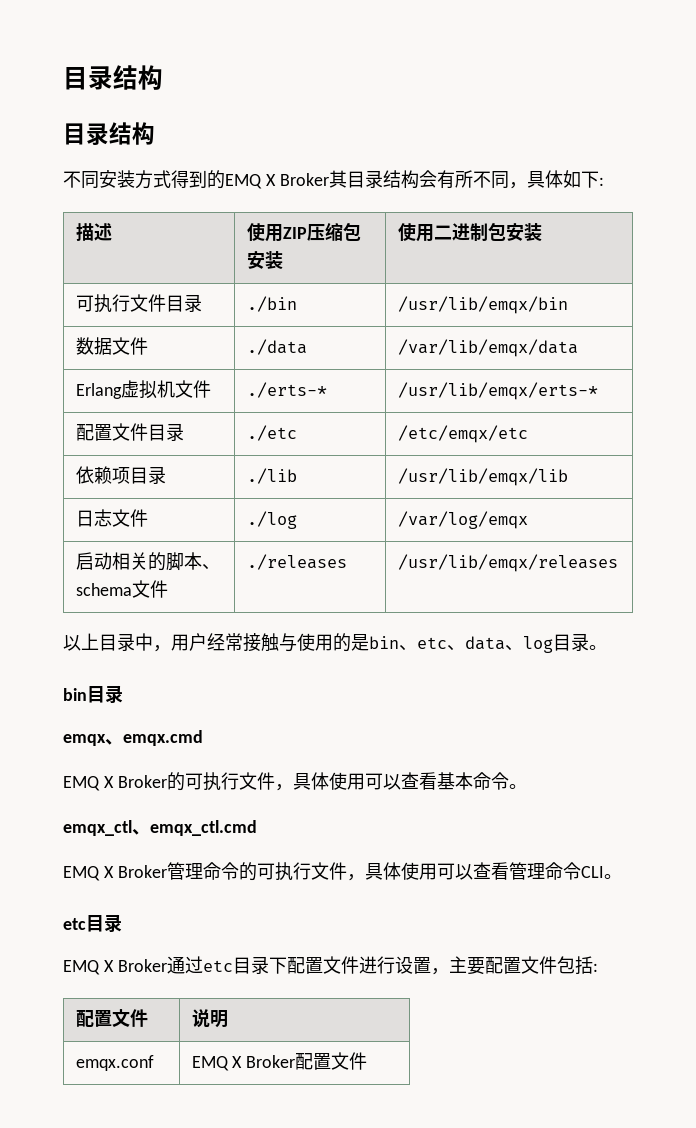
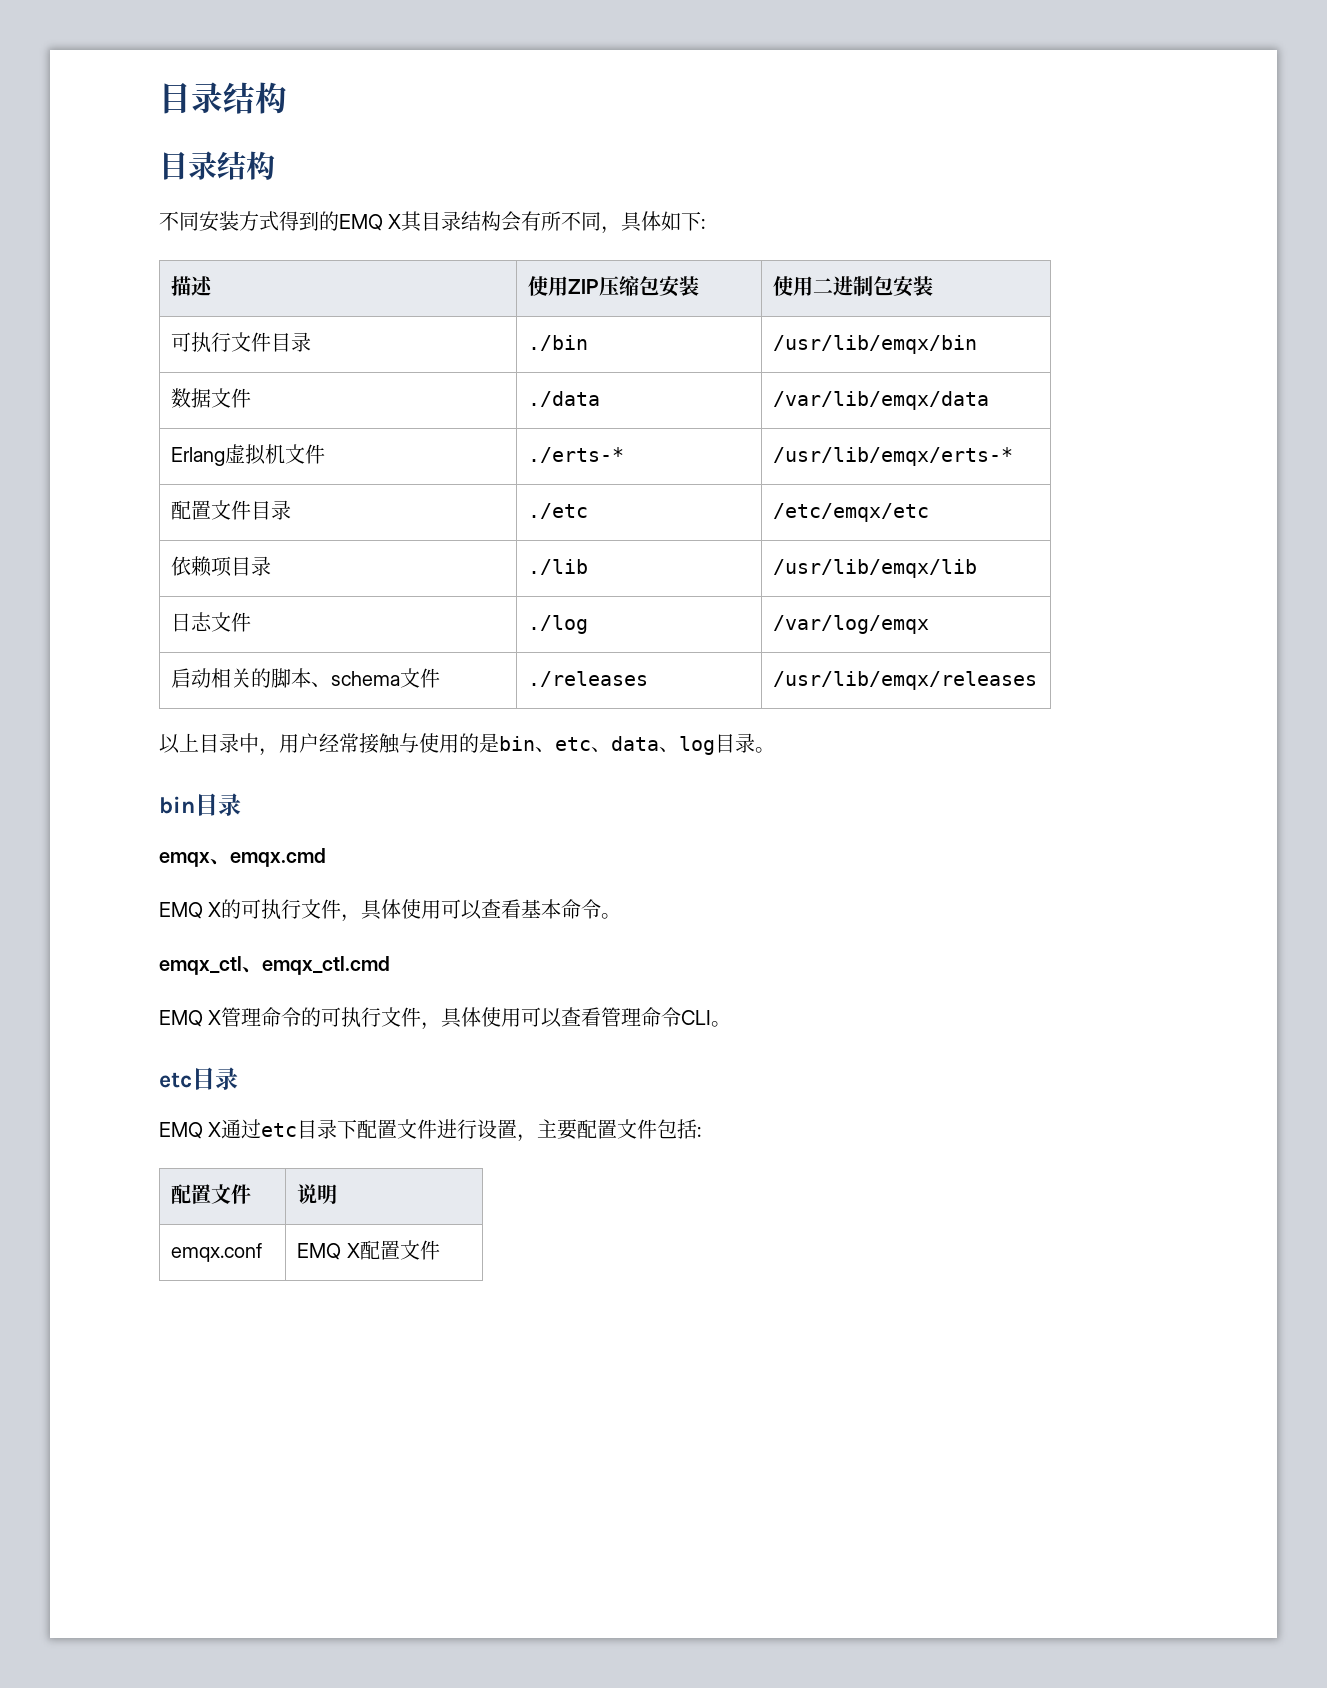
- 不同安装方式得到的EMQ X Broker其目录结构会有所不同，具体如下:
+ 不同安装方式得到的EMQ X其目录结构会有所不同，具体如下:
- EMQ X Broker的可执行文件，具体使用可以查看基本命令。
+ EMQ X的可执行文件，具体使用可以查看基本命令。
- EMQ X Broker管理命令的可执行文件，具体使用可以查看管理命令CLI。
+ EMQ X管理命令的可执行文件，具体使用可以查看管理命令CLI。
- EMQ X Broker通过etc目录下配置文件进行设置，主要配置文件包括:
+ EMQ X通过etc目录下配置文件进行设置，主要配置文件包括:
- emqx.conf | EMQ X Broker配置文件
+ emqx.conf | EMQ X配置文件

